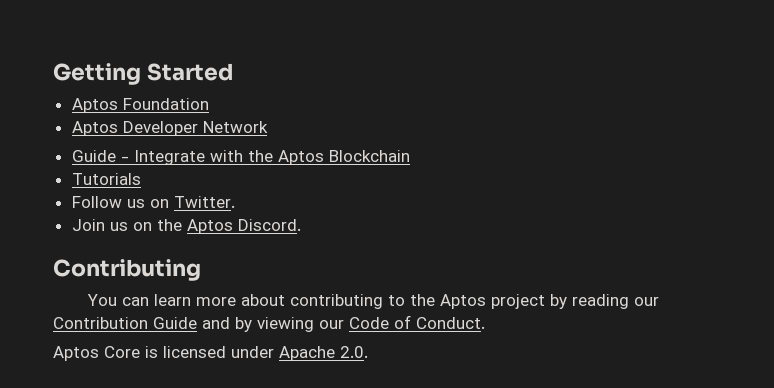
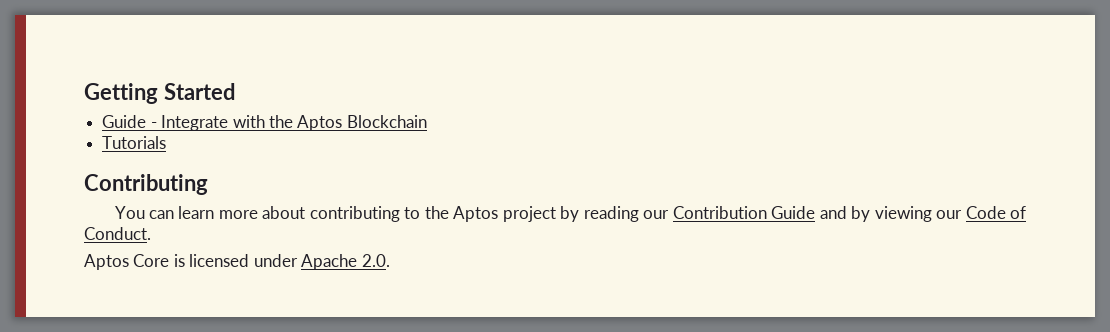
- Aptos Foundation
- Aptos Developer Network
- Follow us on Twitter.
- Join us on the Aptos Discord.

